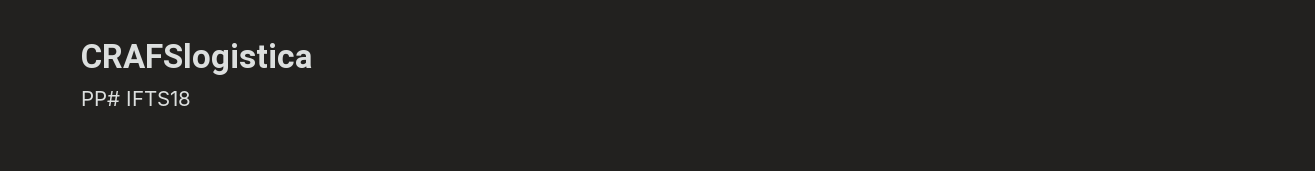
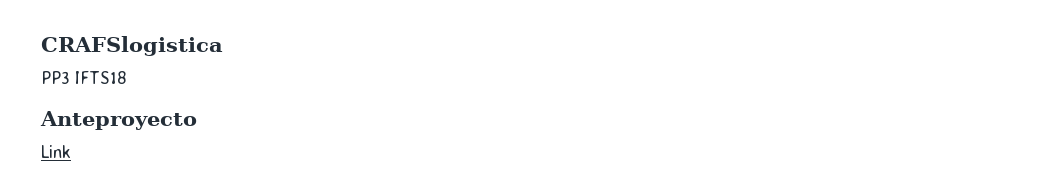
- PP# IFTS18
+ PP3 IFTS18
+ Anteproyecto
+ Link

